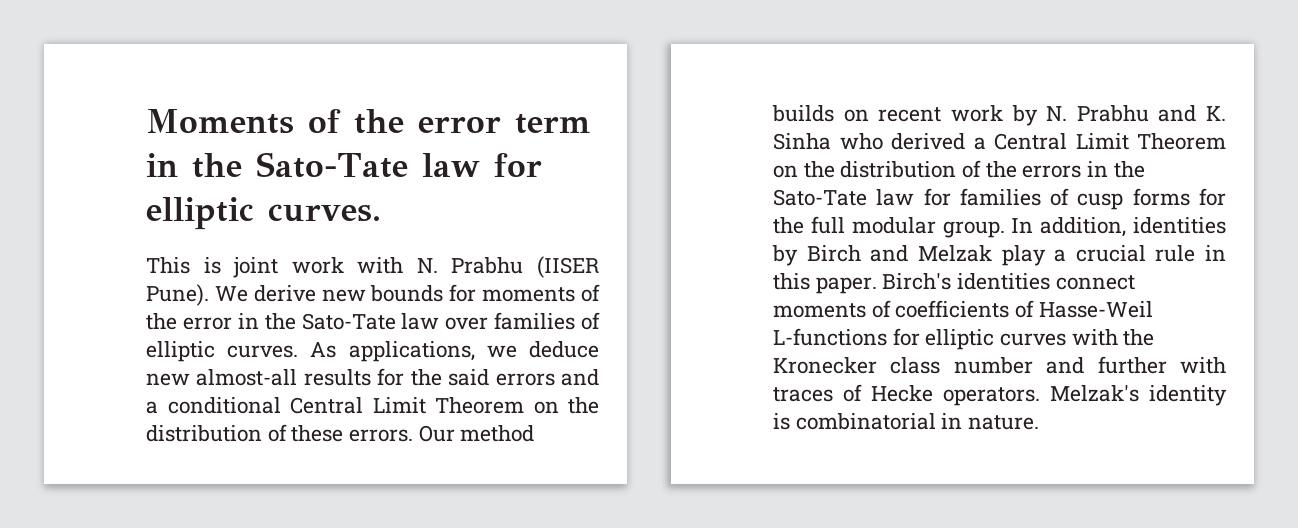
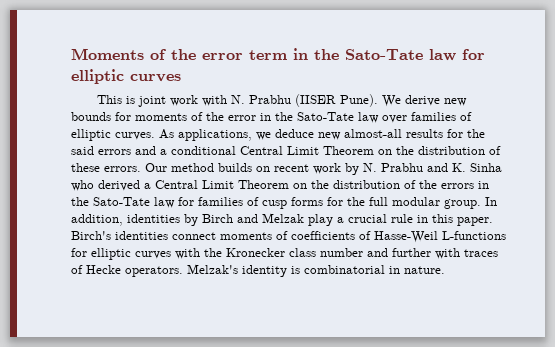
- Moments of the error term in the Sato-Tate law for elliptic curves.
+ Moments of the error term in the Sato-Tate law for elliptic curves

